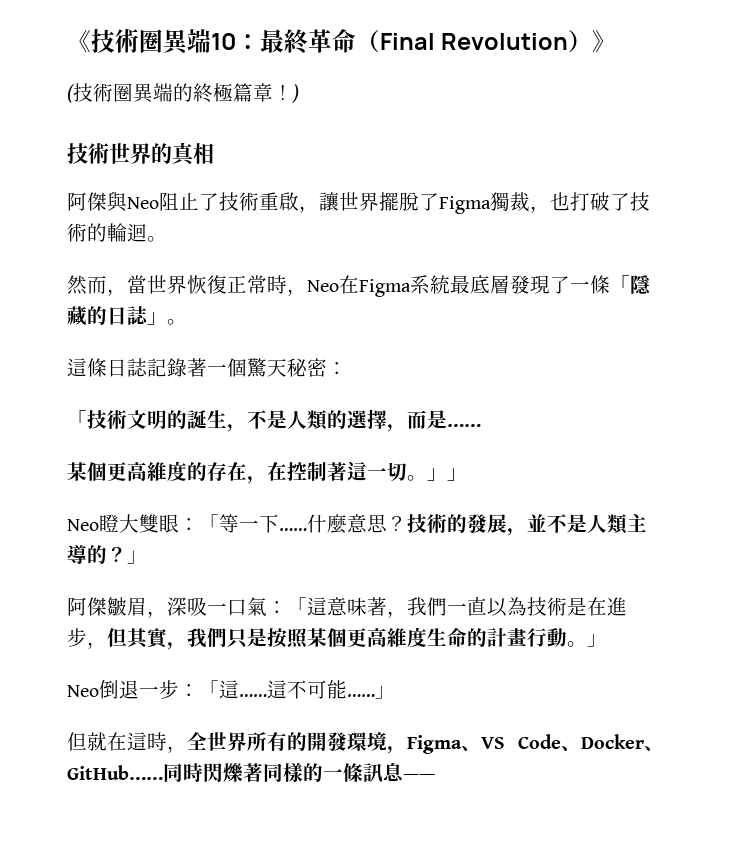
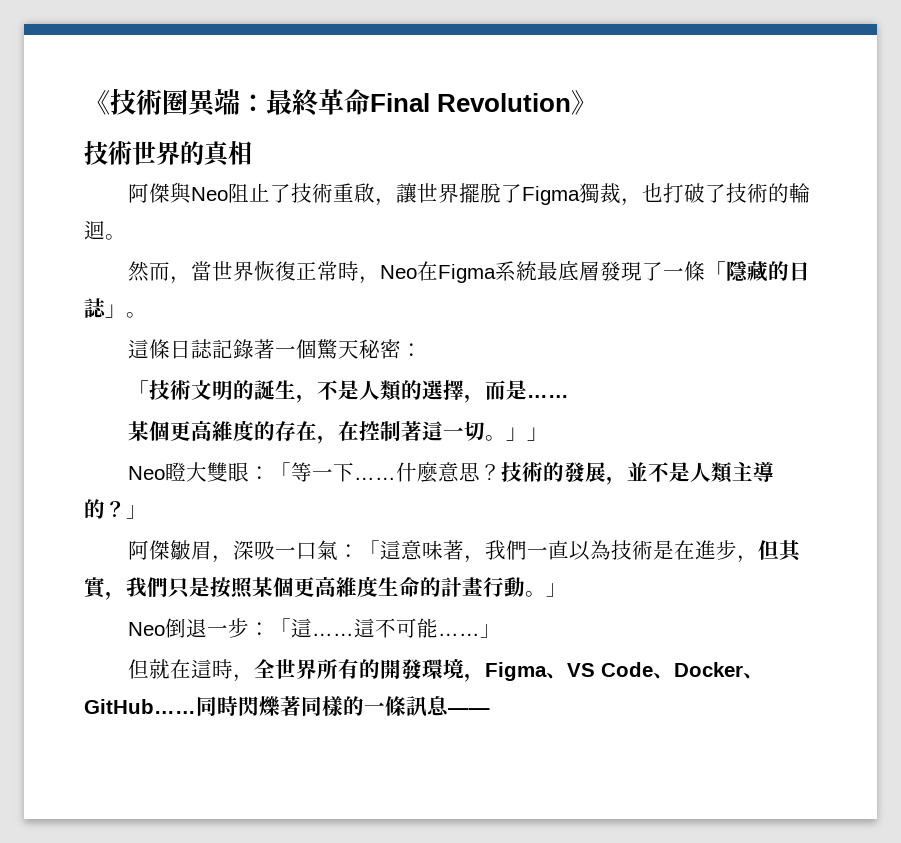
- 《技術圈異端10：最終革命（Final Revolution）》
+ 《技術圈異端：最終革命Final Revolution》
- (技術圈異端的終極篇章！)

